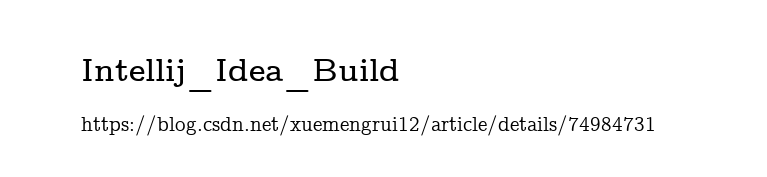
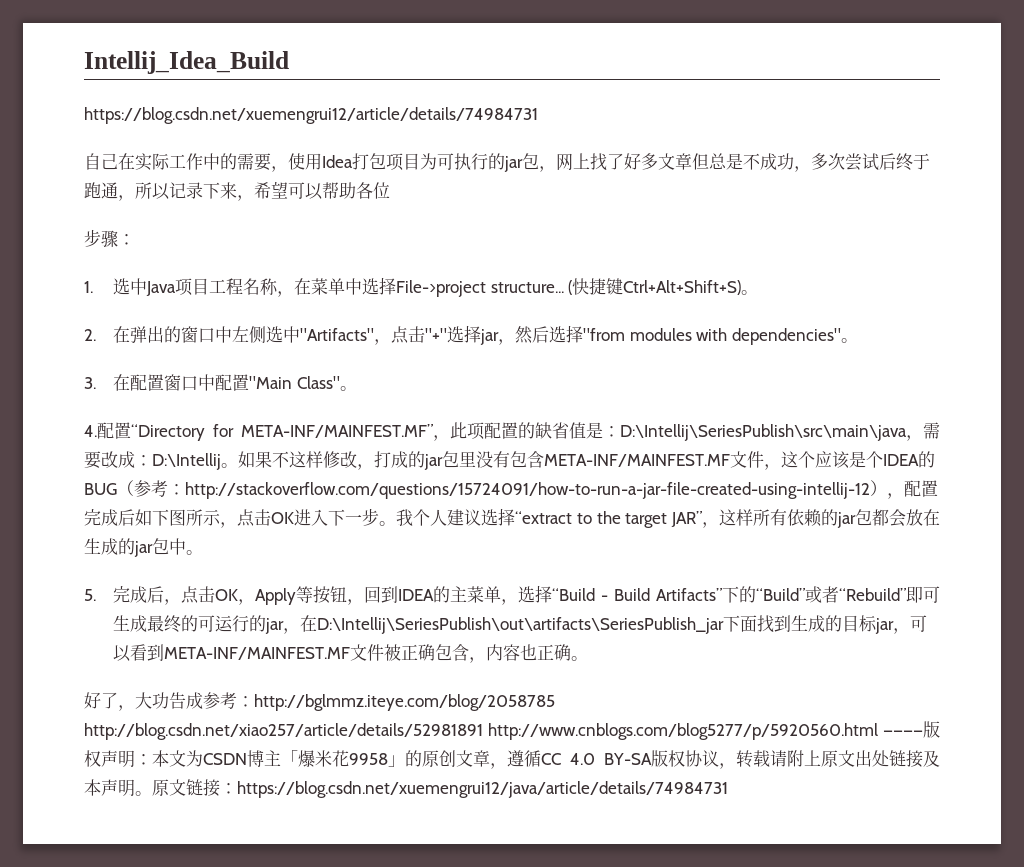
+ 自己在实际工作中的需要，使用Idea打包项目为可执行的jar包，网上找了好多文章但总是不成功，多次尝试后终于跑通，所以记录下来，希望可以帮助各位
+ 步骤：
+ 1.选中Java项目工程名称，在菜单中选择File->project structure... (快捷键Ctrl+Alt+Shift+S)。
+ 2.在弹出的窗口中左侧选中"Artifacts"，点击"+"选择jar，然后选择"from modules with dependencies"。
+ 3.在配置窗口中配置"Main Class"。
+ 4.配置“Directory for META-INF/MAINFEST.MF”，此项配置的缺省值是：D:\Intellij\SeriesPublish\src\main\java，需要改成：D:\Intellij。如果不这样修改，打成的jar包里没有包含META-INF/MAINFEST.MF文件，这个应该是个IDEA的BUG（参考：http://stackoverflow.com/questions/15724091/how-to-run-a-jar-file-created-using-intellij-12），配置完成后如下图所示，点击OK进入下一步。我个人建议选择“extract to the target JAR”，这样所有依赖的jar包都会放在生成的jar包中。
+ 5.完成后，点击OK，Apply等按钮，回到IDEA的主菜单，选择“Build - Build Artifacts”下的“Build”或者“Rebuild”即可生成最终的可运行的jar，在D:\Intellij\SeriesPublish\out\artifacts\SeriesPublish_jar下面找到生成的目标jar，可以看到META-INF/MAINFEST.MF文件被正确包含，内容也正确。
+ 好了，大功告成参考：http://bglmmz.iteye.com/blog/2058785 http://blog.csdn.net/xiao257/article/details/52981891 http://www.cnblogs.com/blog5277/p/5920560.html ————版权声明：本文为CSDN博主「爆米花9958」的原创文章，遵循CC 4.0 BY-SA版权协议，转载请附上原文出处链接及本声明。原文链接：https://blog.csdn.net/xuemengrui12/java/article/details/74984731

